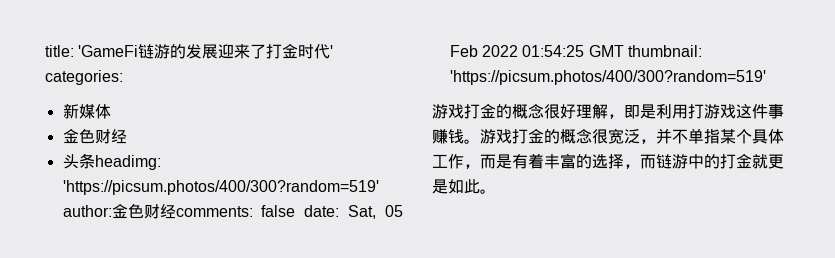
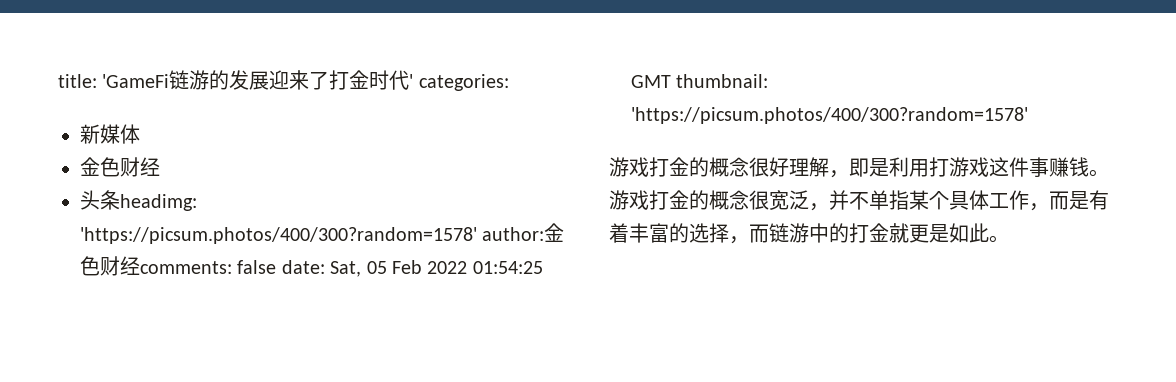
- 头条headimg: 'https://picsum.photos/400/300?random=519' author:金色财经comments: false date: Sat, 05 Feb 2022 01:54:25 GMT thumbnail: 'https://picsum.photos/400/300?random=519'
+ 头条headimg: 'https://picsum.photos/400/300?random=1578' author:金色财经comments: false date: Sat, 05 Feb 2022 01:54:25 GMT thumbnail: 'https://picsum.photos/400/300?random=1578'

